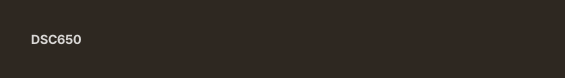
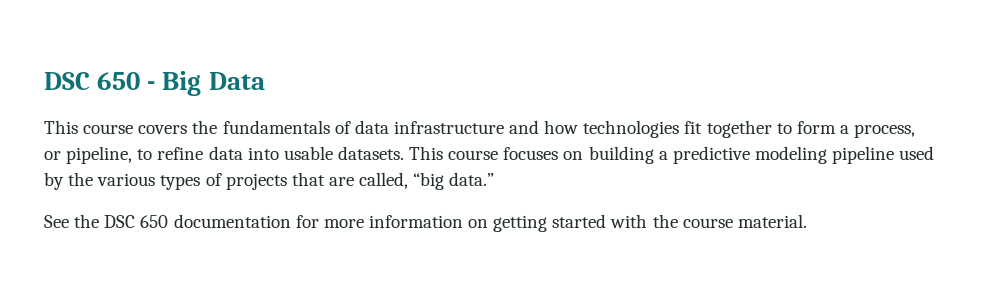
- DSC650
+ DSC 650 - Big Data
+ This course covers the fundamentals of data infrastructure and how technologies fit together to form a process, or pipeline, to refine data into usable datasets. This course focuses on building a predictive modeling pipeline used by the various types of projects that are called, “big data.”
+ See the DSC 650 documentation for more information on getting started with the course material.

